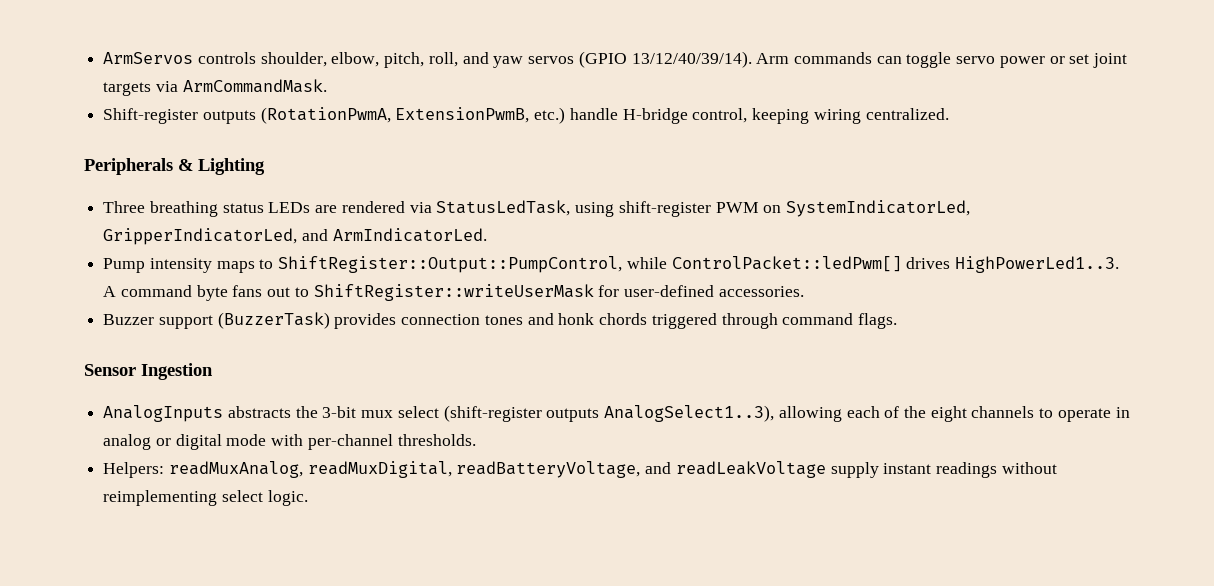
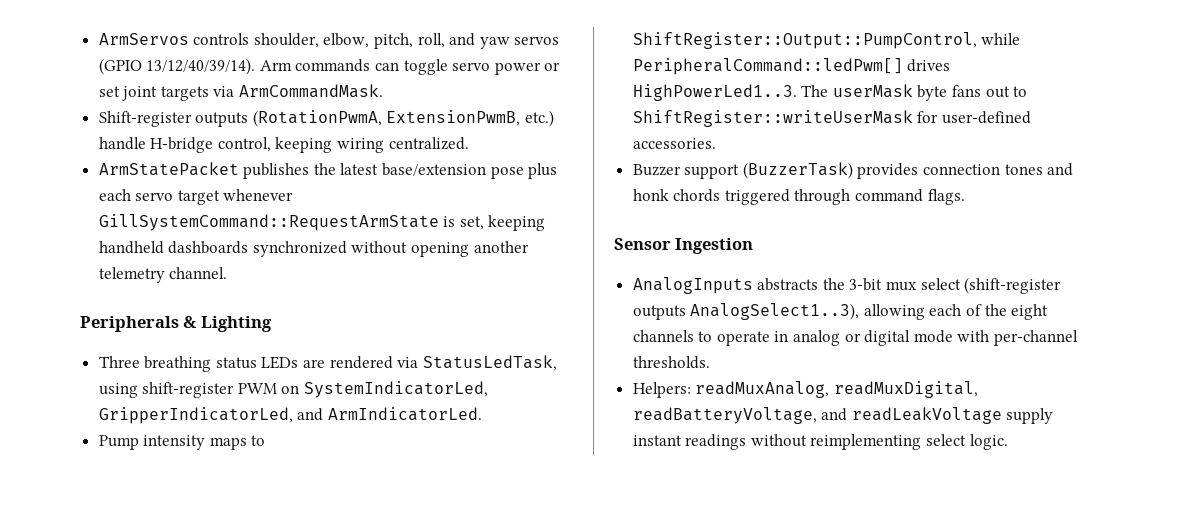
+ ArmStatePacket publishes the latest base/extension pose plus each servo target whenever GillSystemCommand::RequestArmState is set, keeping handheld dashboards synchronized without opening another telemetry channel.
- Pump intensity maps to ShiftRegister::Output::PumpControl, while ControlPacket::ledPwm[] drives HighPowerLed1..3. A command byte fans out to ShiftRegister::writeUserMask for user-defined accessories.
+ Pump intensity maps to ShiftRegister::Output::PumpControl, while PeripheralCommand::ledPwm[] drives HighPowerLed1..3. The userMask byte fans out to ShiftRegister::writeUserMask for user-defined accessories.

